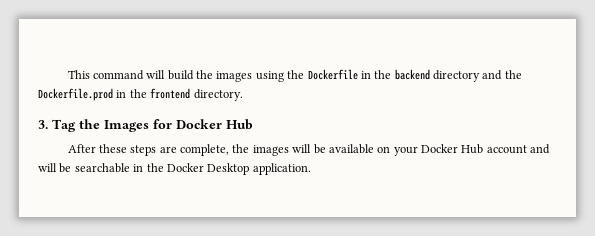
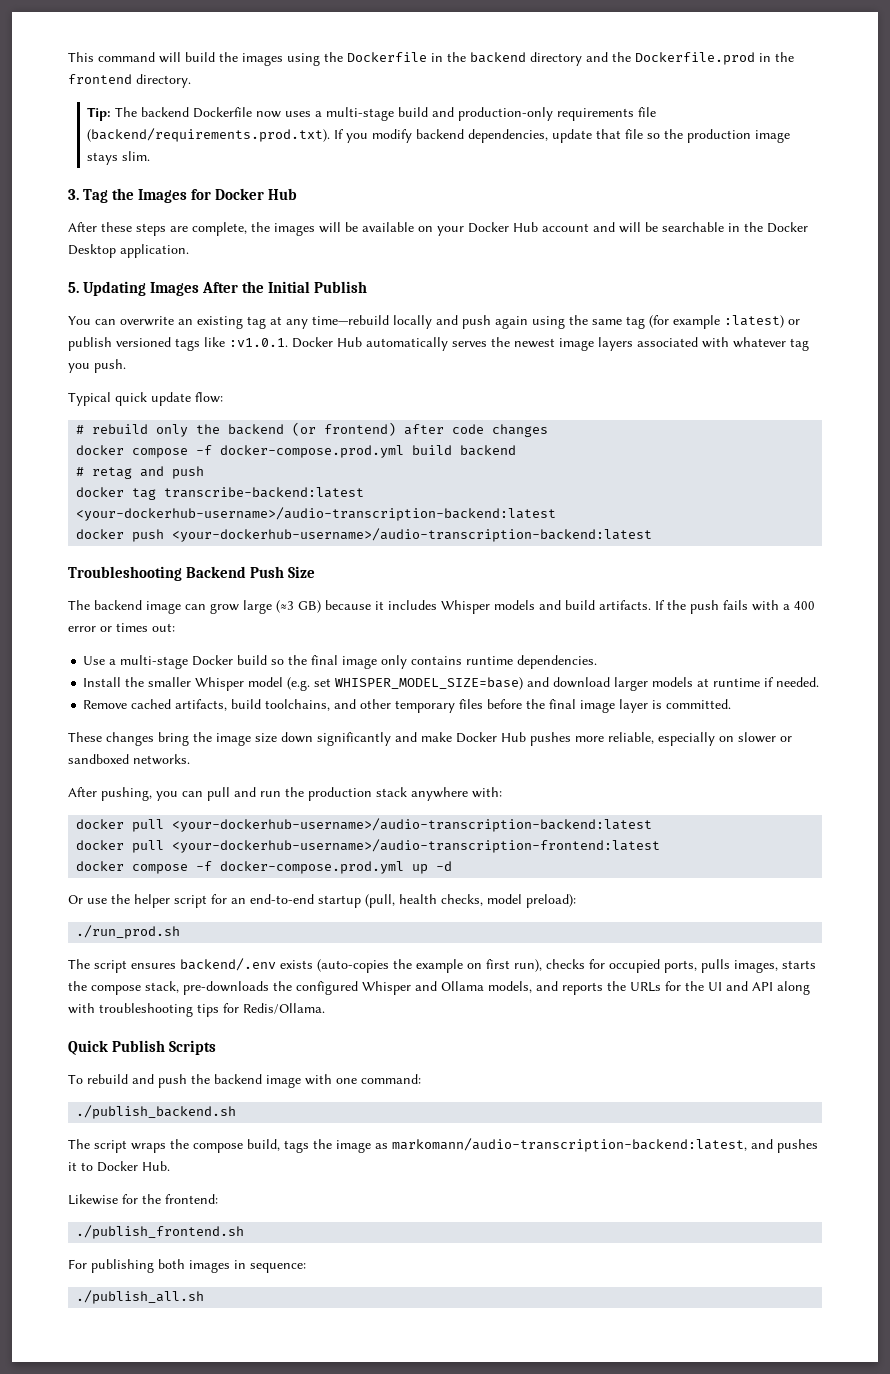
+ Tip: The backend Dockerfile now uses a multi-stage build and production-only requirements file (backend/requirements.prod.txt). If you modify backend dependencies, update that file so the production image stays slim.
+ 5. Updating Images After the Initial Publish
+ You can overwrite an existing tag at any time—rebuild locally and push again using the same tag (for example :latest) or publish versioned tags like :v1.0.1. Docker Hub automatically serves the newest image layers associated with whatever tag you push.
+ Typical quick update flow:
+ # rebuild only the backend (or frontend) after code changes
+ docker compose -f docker-compose.prod.yml build backend
+ # retag and push
+ docker tag transcribe-backend:latest <your-dockerhub-username>/audio-transcription-backend:latest
+ docker push <your-dockerhub-username>/audio-transcription-backend:latest
+ Troubleshooting Backend Push Size
+ The backend image can grow large (≈3 GB) because it includes Whisper models and build artifacts. If the push fails with a 400 error or times out:
+ Use a multi-stage Docker build so the final image only contains runtime dependencies.
+ Install the smaller Whisper model (e.g. set WHISPER_MODEL_SIZE=base) and download larger models at runtime if needed.
+ Remove cached artifacts, build toolchains, and other temporary files before the final image layer is committed.
+ These changes bring the image size down significantly and make Docker Hub pushes more reliable, especially on slower or sandboxed networks.
+ After pushing, you can pull and run the production stack anywhere with:
+ docker pull <your-dockerhub-username>/audio-transcription-backend:latest
+ docker pull <your-dockerhub-username>/audio-transcription-frontend:latest
+ docker compose -f docker-compose.prod.yml up -d
+ Or use the helper script for an end-to-end startup (pull, health checks, model preload):
+ ./run_prod.sh
+ The script ensures backend/.env exists (auto-copies the example on first run), checks for occupied ports, pulls images, starts the compose stack, pre-downloads the configured Whisper and Ollama models, and reports the URLs for the UI and API along with troubleshooting tips for Redis/Ollama.
+ Quick Publish Scripts
+ To rebuild and push the backend image with one command:
+ ./publish_backend.sh
+ The script wraps the compose build, tags the image as markomann/audio-transcription-backend:latest, and pushes it to Docker Hub.
+ Likewise for the frontend:
+ ./publish_frontend.sh
+ For publishing both images in sequence:
+ ./publish_all.sh

